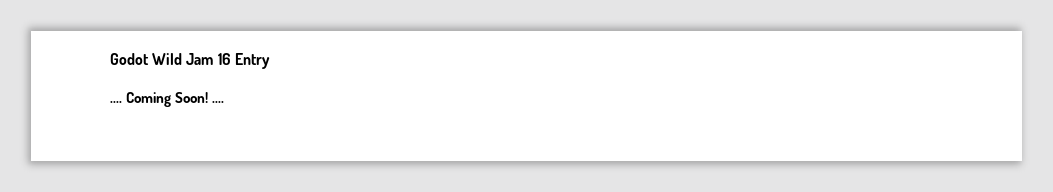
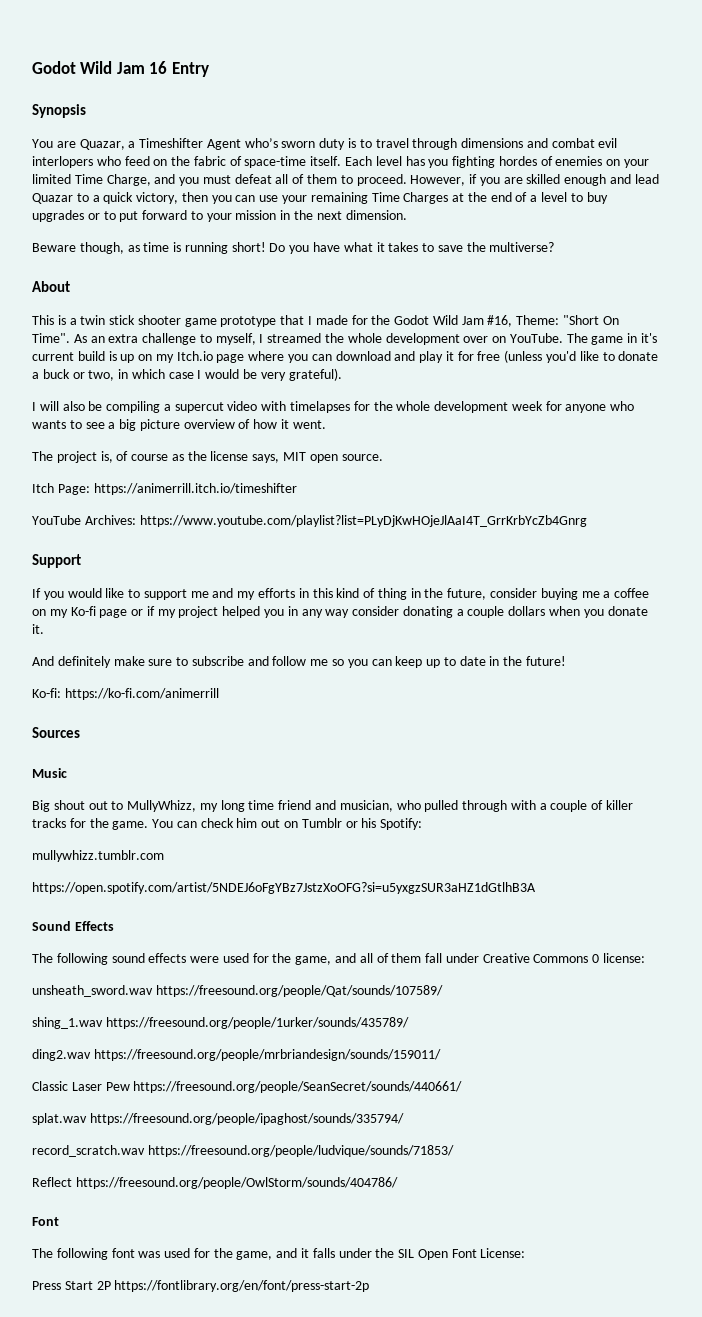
- .... Coming Soon! ....
+ Synopsis
+ You are Quazar, a Timeshifter Agent who’s sworn duty is to travel through dimensions and combat evil interlopers who feed on the fabric of space-time itself. Each level has you fighting hordes of enemies on your limited Time Charge, and you must defeat all of them to proceed. However, if you are skilled enough and lead Quazar to a quick victory, then you can use your remaining Time Charges at the end of a level to buy upgrades or to put forward to your mission in the next dimension.
+ Beware though, as time is running short! Do you have what it takes to save the multiverse?
+ About
+ This is a twin stick shooter game prototype that I made for the Godot Wild Jam #16, Theme: "Short On Time". As an extra challenge to myself, I streamed the whole development over on YouTube. The game in it's current build is up on my Itch.io page where you can download and play it for free (unless you'd like to donate a buck or two, in which case I would be very grateful).
+ I will also be compiling a supercut video with timelapses for the whole development week for anyone who wants to see a big picture overview of how it went.
+ The project is, of course as the license says, MIT open source.
+ Itch Page: https://animerrill.itch.io/timeshifter
+ YouTube Archives: https://www.youtube.com/playlist?list=PLyDjKwHOjeJlAaI4T_GrrKrbYcZb4Gnrg
+ Support
+ If you would like to support me and my efforts in this kind of thing in the future, consider buying me a coffee on my Ko-fi page or if my project helped you in any way consider donating a couple dollars when you donate it.
+ And definitely make sure to subscribe and follow me so you can keep up to date in the future!
+ Ko-fi: https://ko-fi.com/animerrill
+ Sources
+ Music
+ Big shout out to MullyWhizz, my long time friend and musician, who pulled through with a couple of killer tracks for the game. You can check him out on Tumblr or his Spotify:
+ mullywhizz.tumblr.com
+ https://open.spotify.com/artist/5NDEJ6oFgYBz7JstzXoOFG?si=u5yxgzSUR3aHZ1dGtlhB3A
+ Sound Effects
+ The following sound effects were used for the game, and all of them fall under Creative Commons 0 license:
+ unsheath_sword.wav https://freesound.org/people/Qat/sounds/107589/
+ shing_1.wav https://freesound.org/people/1urker/sounds/435789/
+ ding2.wav https://freesound.org/people/mrbriandesign/sounds/159011/
+ Classic Laser Pew https://freesound.org/people/SeanSecret/sounds/440661/
+ splat.wav https://freesound.org/people/ipaghost/sounds/335794/
+ record_scratch.wav https://freesound.org/people/ludvique/sounds/71853/
+ Reflect https://freesound.org/people/OwlStorm/sounds/404786/
+ Font
+ The following font was used for the game, and it falls under the SIL Open Font License:
+ Press Start 2P https://fontlibrary.org/en/font/press-start-2p

